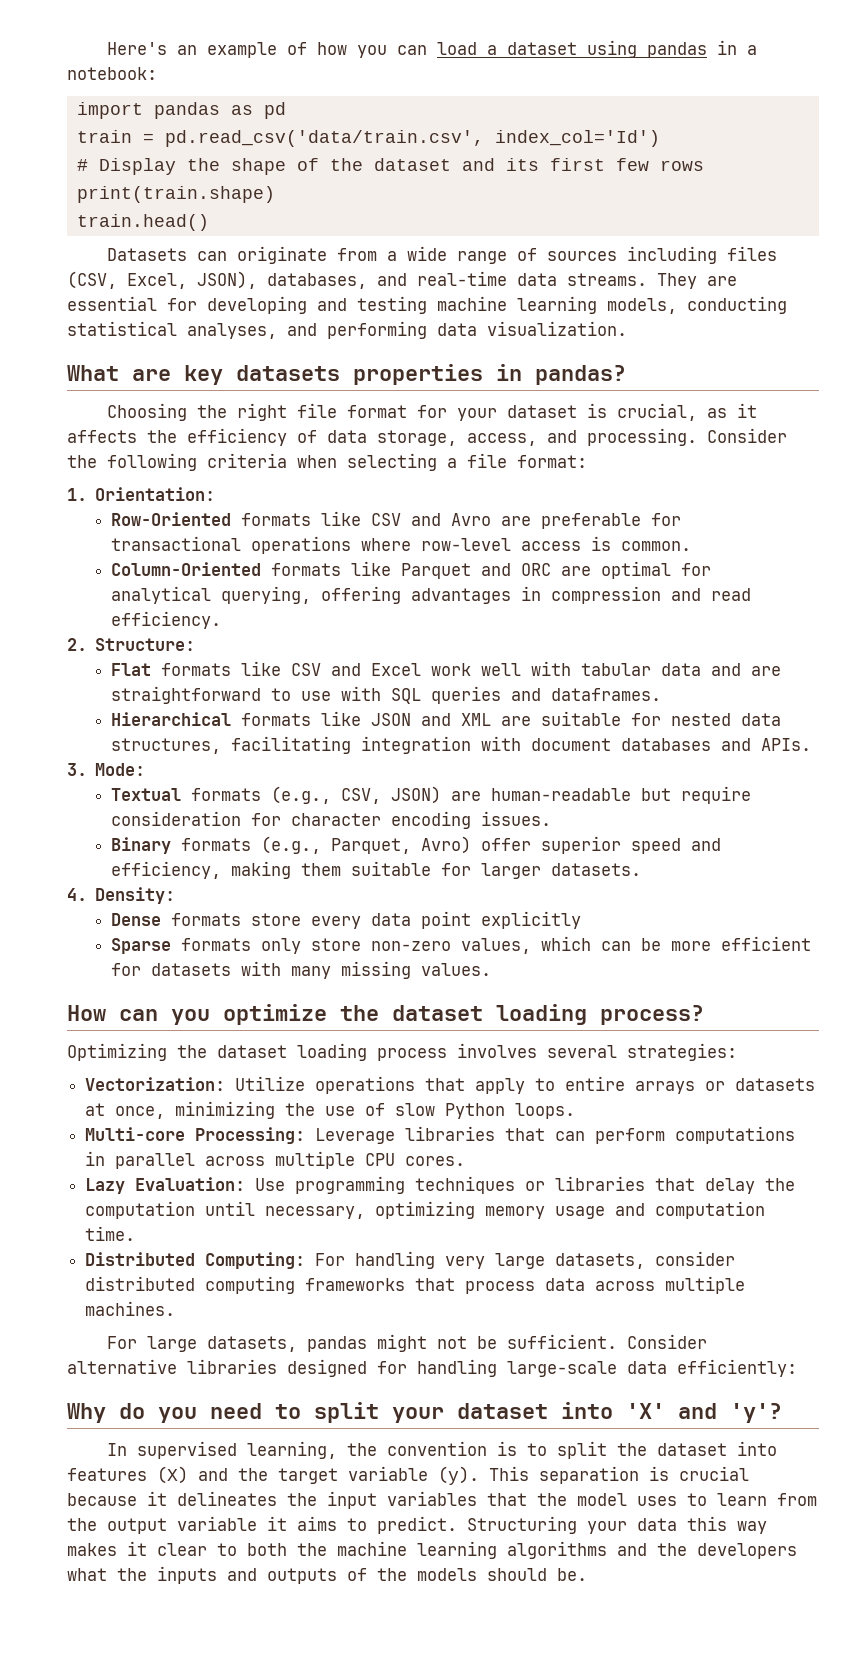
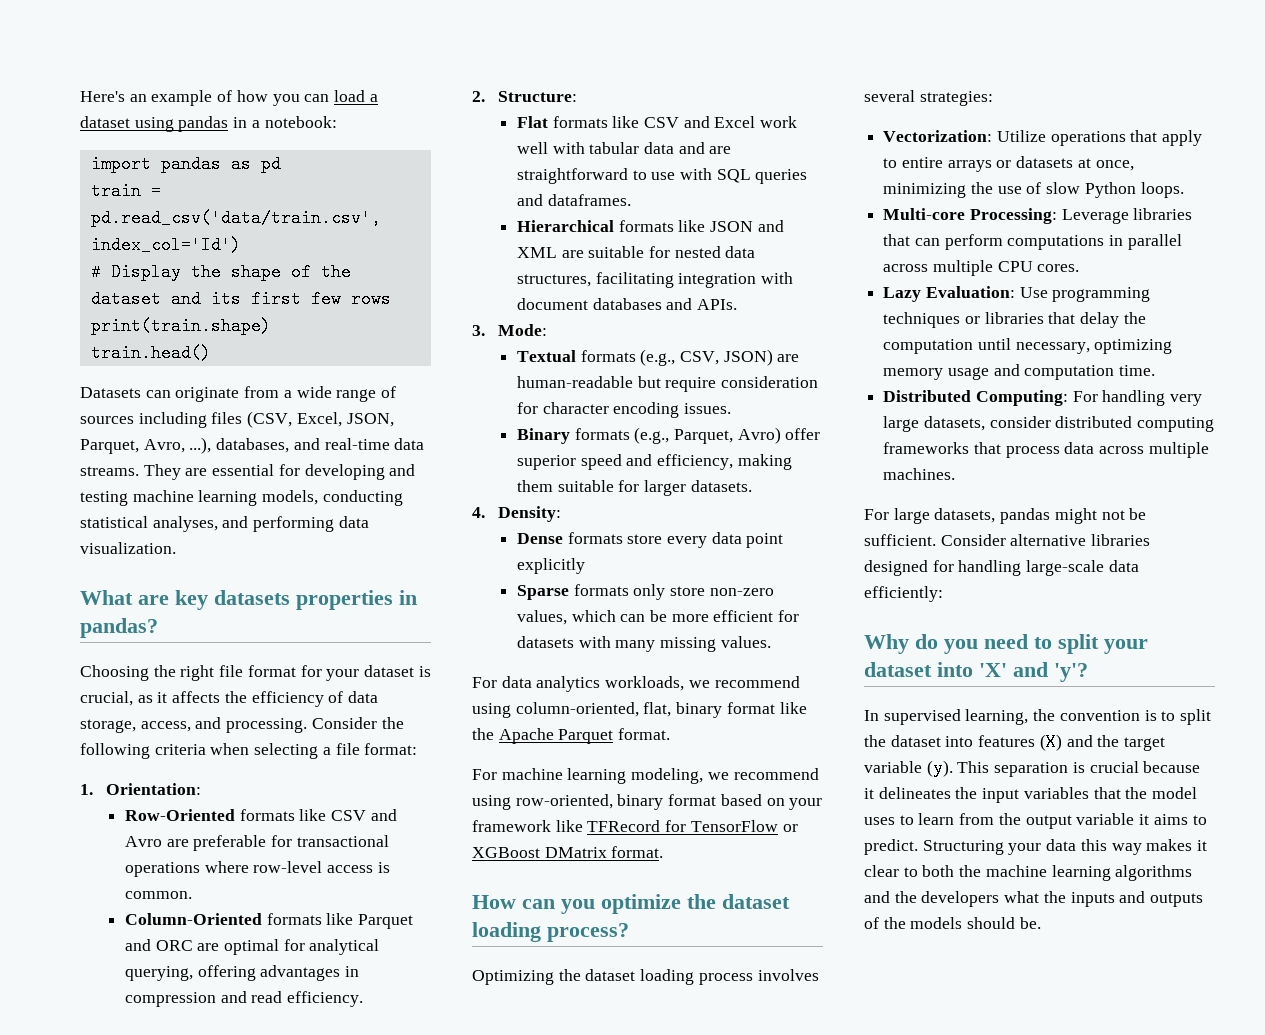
- Datasets can originate from a wide range of sources including files (CSV, Excel, JSON), databases, and real-time data streams.
+ Datasets can originate from a wide range of sources including files (CSV, Excel, JSON, Parquet, Avro, ...), databases, and real-time data streams.
+ For data analytics workloads, we recommend using column-oriented, flat, binary format like the Apache Parquet format.
+ For machine learning modeling, we recommend using row-oriented, binary format based on your framework like TFRecord for TensorFlow or XGBoost DMatrix format.

